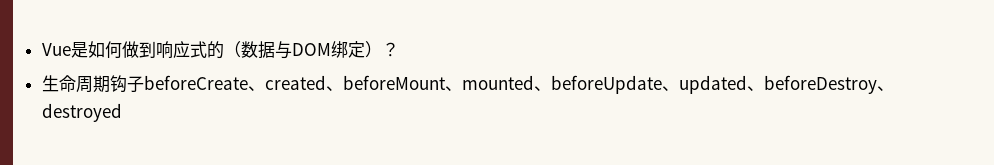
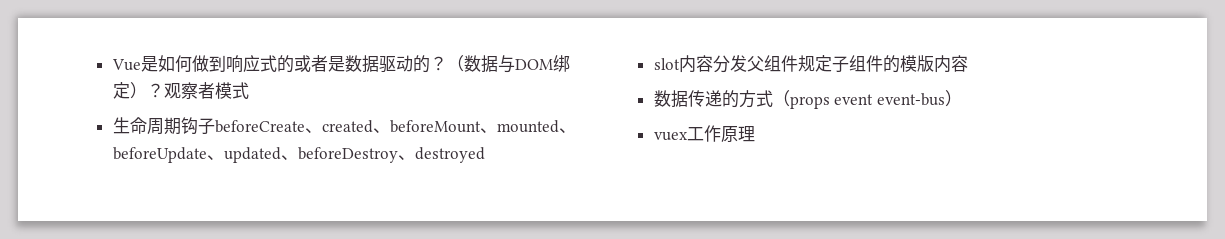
- Vue是如何做到响应式的（数据与DOM绑定）？
+ Vue是如何做到响应式的或者是数据驱动的？（数据与DOM绑定）？观察者模式
+ slot内容分发父组件规定子组件的模版内容
+ 数据传递的方式（props event event-bus）
+ vuex工作原理

